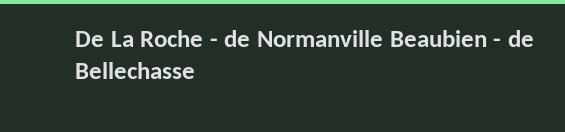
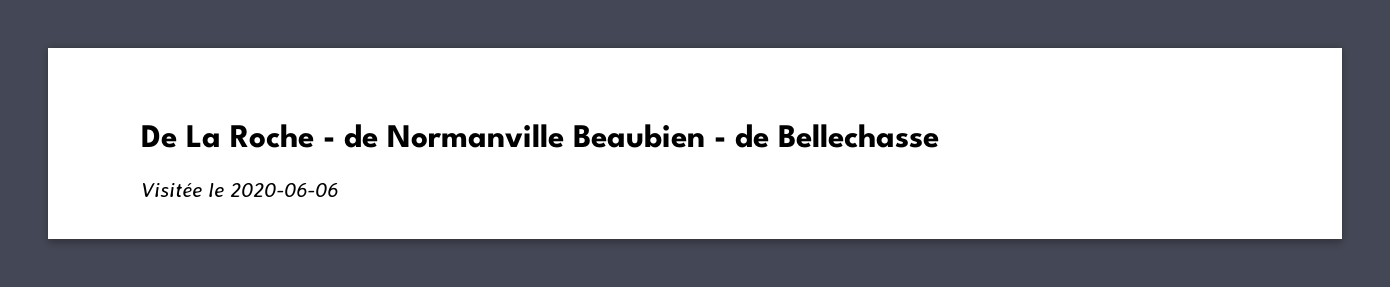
+ Visitée le 2020-06-06

